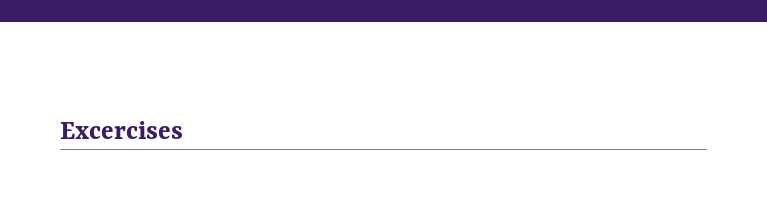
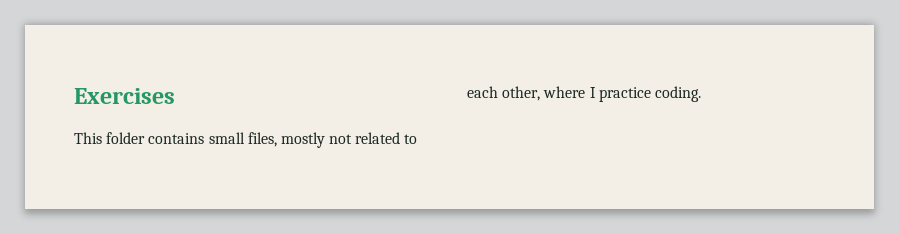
- Excercises
+ Exercises
+ This folder contains small files, mostly not related to each other, where I practice coding.

